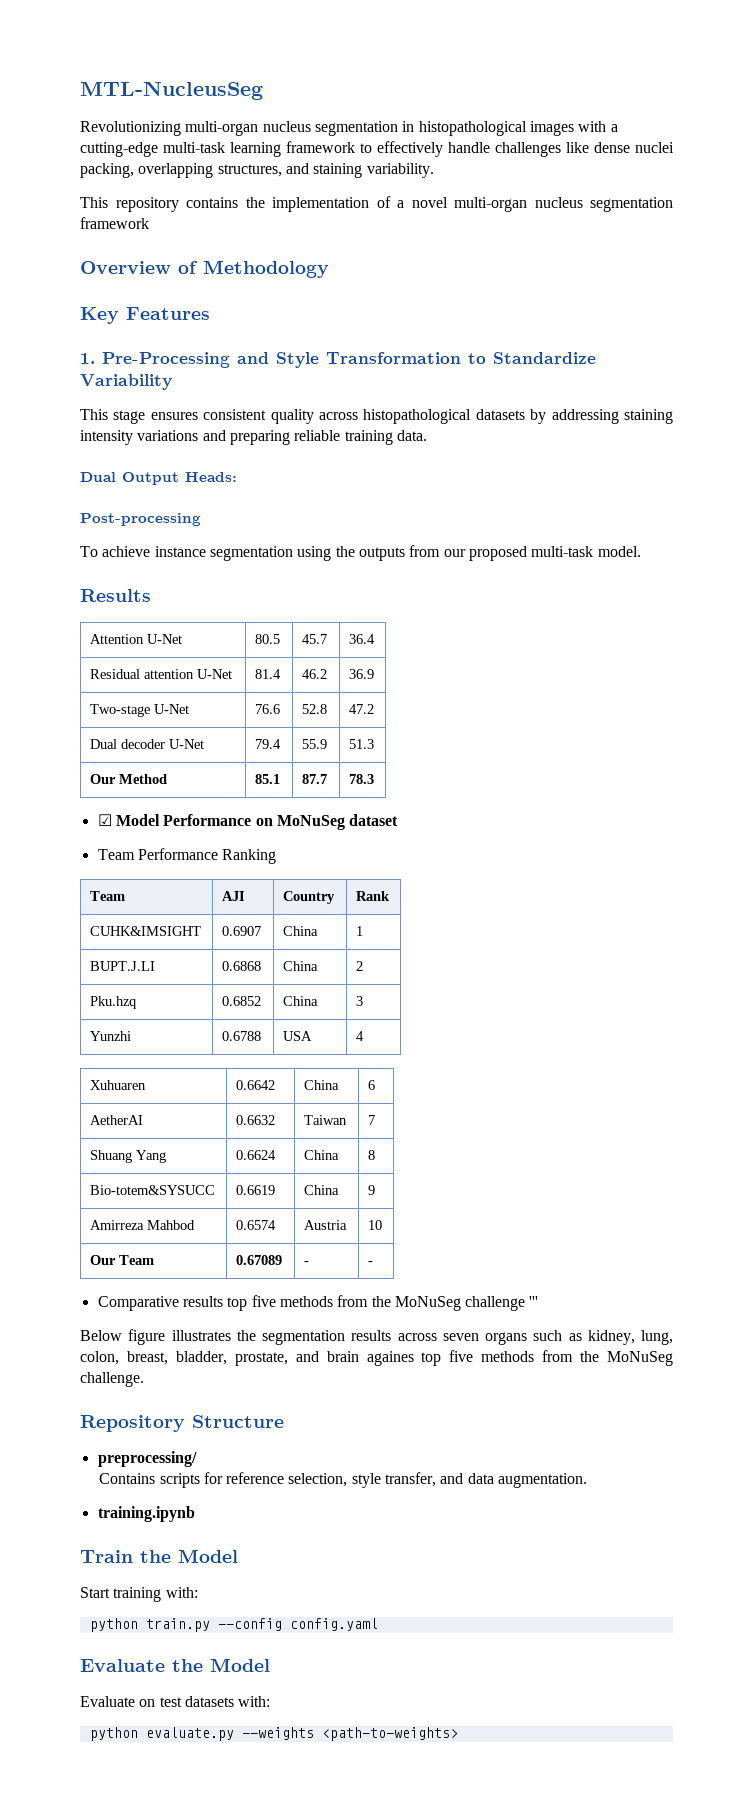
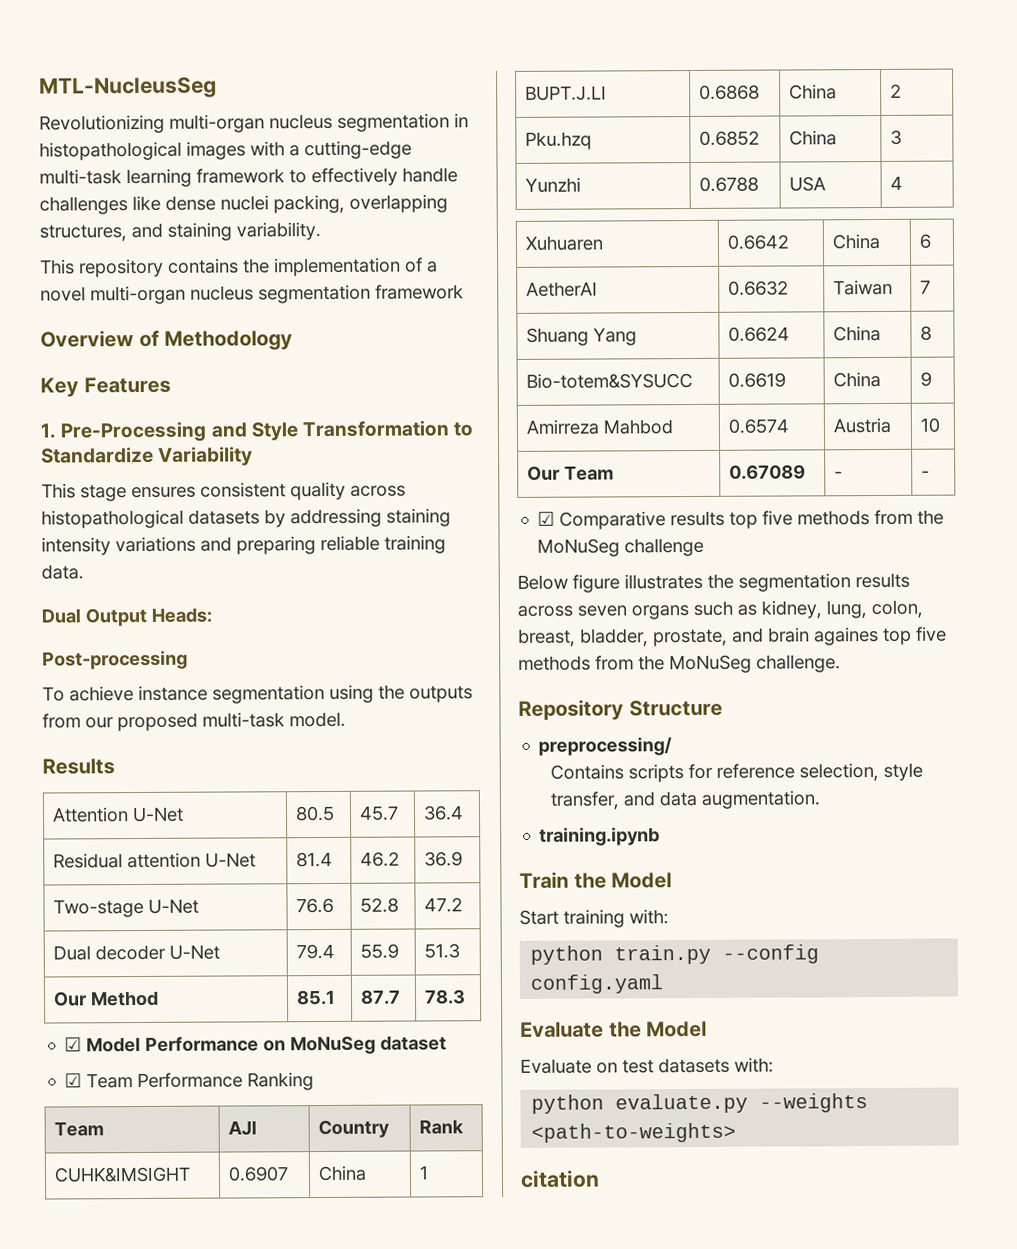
- Team Performance Ranking
+ ☑ Team Performance Ranking
- Comparative results top five methods from the MoNuSeg challenge '''
+ ☑ Comparative results top five methods from the MoNuSeg challenge
+ citation

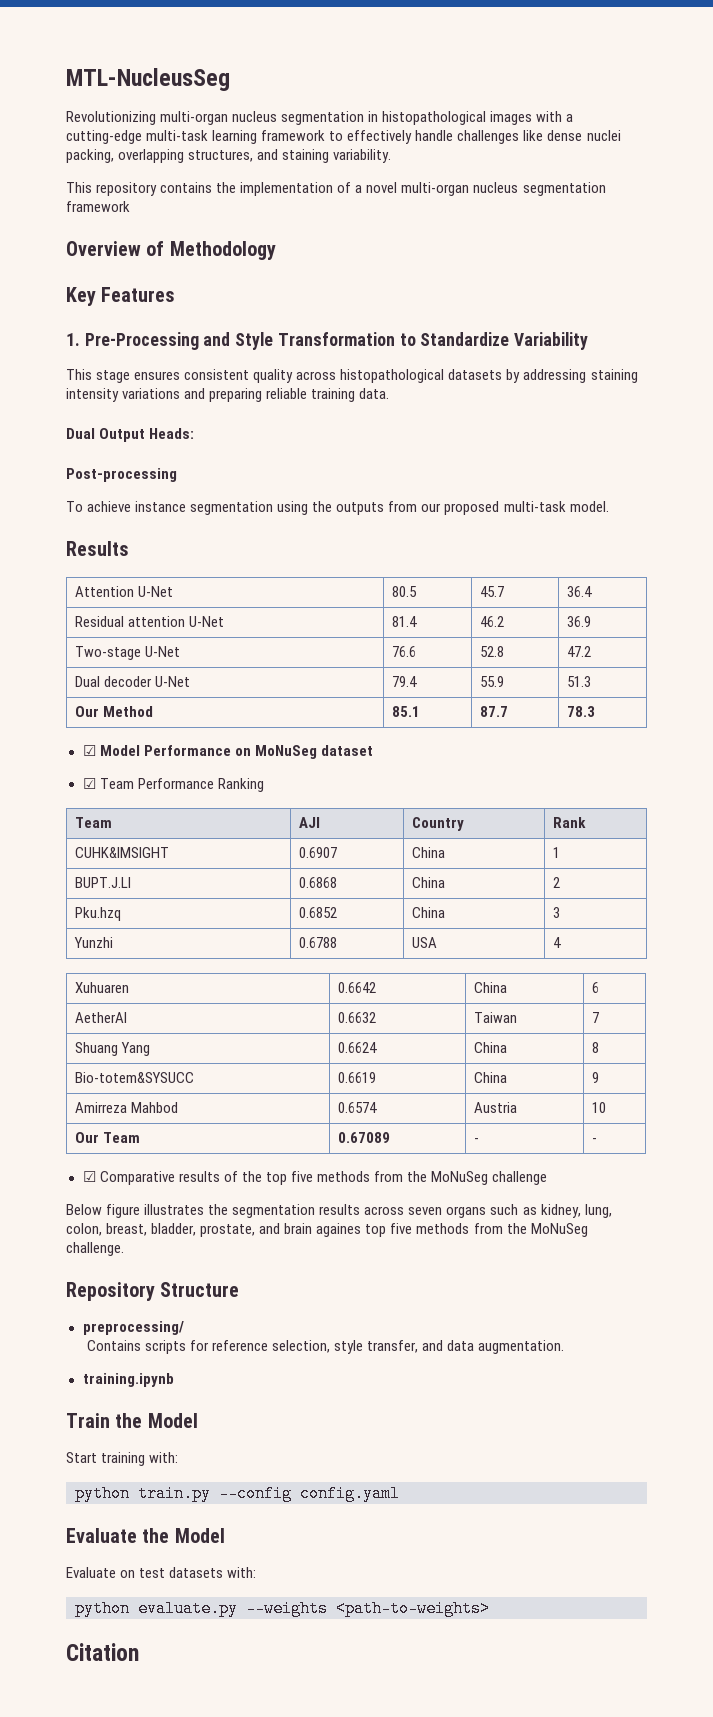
- ☑ Comparative results top five methods from the MoNuSeg challenge
+ ☑ Comparative results of the top five methods from the MoNuSeg challenge
- citation
+ Citation

